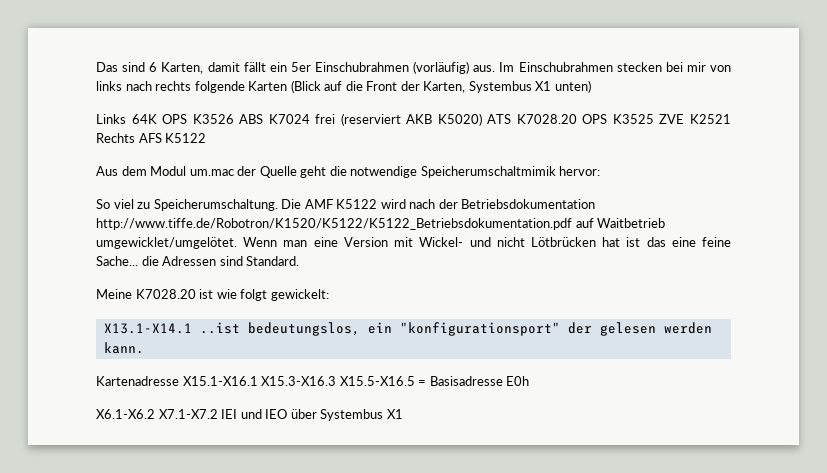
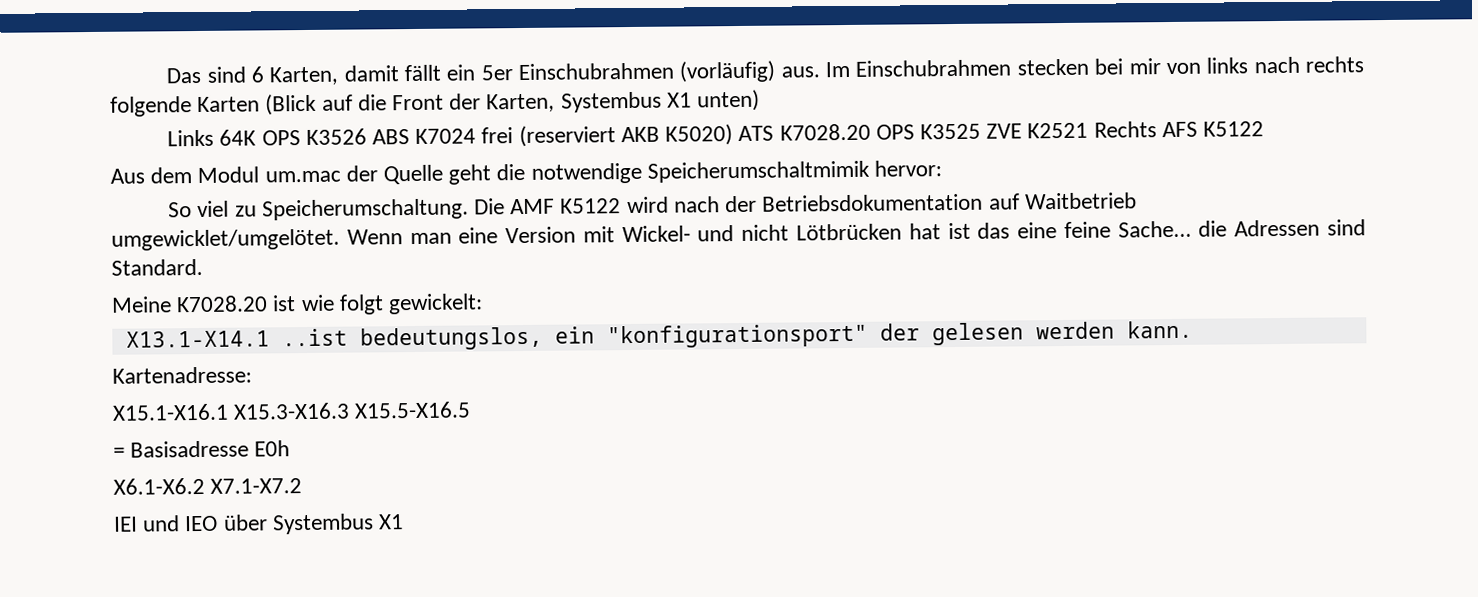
- Die AMF K5122 wird nach der Betriebsdokumentation http://www.tiffe.de/Robotron/K1520/K5122/K5122_Betriebsdokumentation.pdf auf Waitbetrieb umgewicklet/umgelötet.
+ Die AMF K5122 wird nach der Betriebsdokumentation auf Waitbetrieb umgewicklet/umgelötet.
- Kartenadresse X15.1-X16.1 X15.3-X16.3 X15.5-X16.5 = Basisadresse E0h
+ Kartenadresse:
+ X15.1-X16.1 X15.3-X16.3 X15.5-X16.5
+ = Basisadresse E0h
- X6.1-X6.2 X7.1-X7.2 IEI und IEO über Systembus X1
+ X6.1-X6.2 X7.1-X7.2
+ IEI und IEO über Systembus X1

